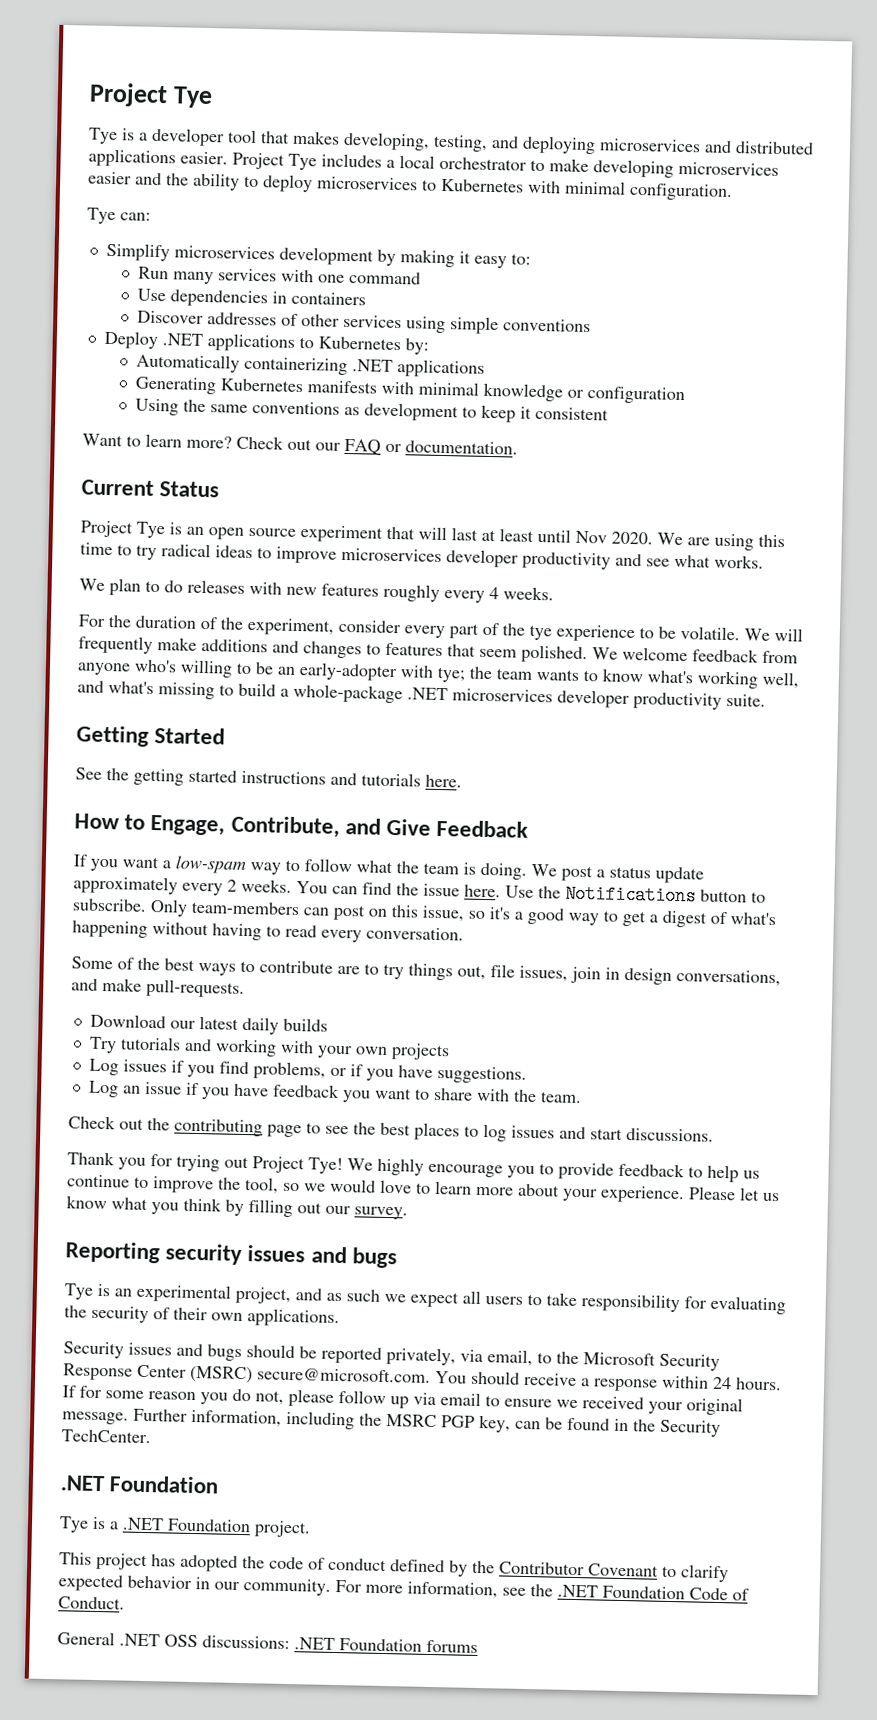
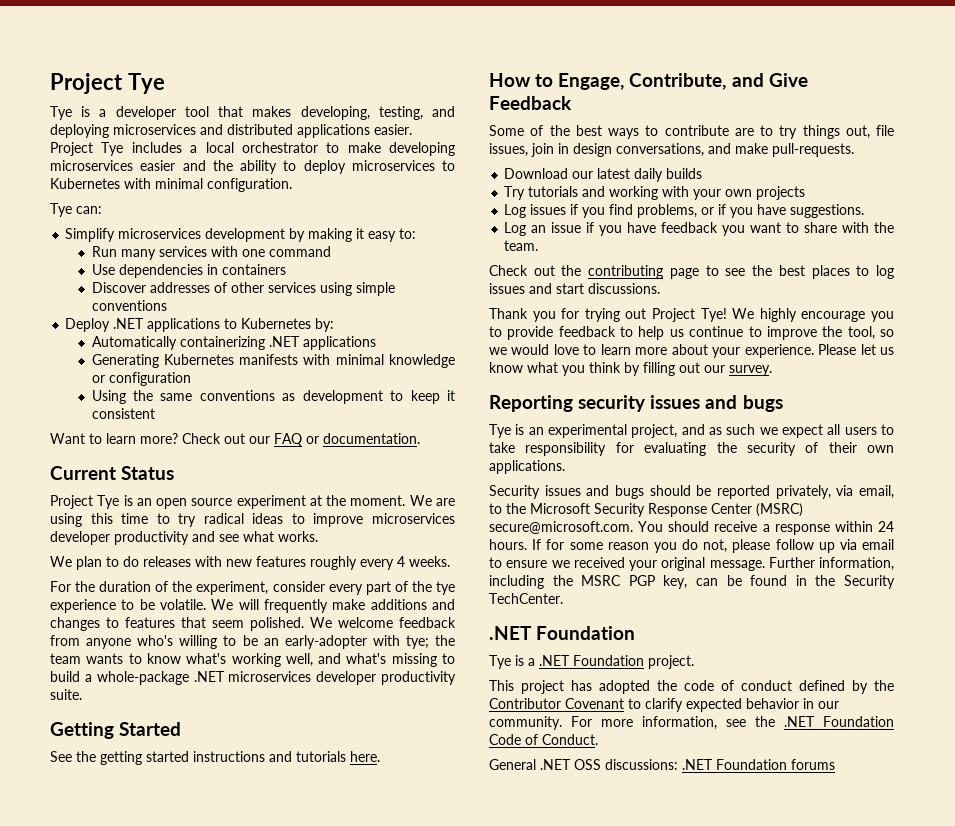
- Project Tye is an open source experiment that will last at least until Nov 2020.
+ Project Tye is an open source experiment at the moment.
- If you want a low-spam way to follow what the team is doing. We post a status update approximately every 2 weeks. You can find the issue here. Use the Notifications button to subscribe. Only team-members can post on this issue, so it's a good way to get a digest of what's happening without having to read every conversation.

